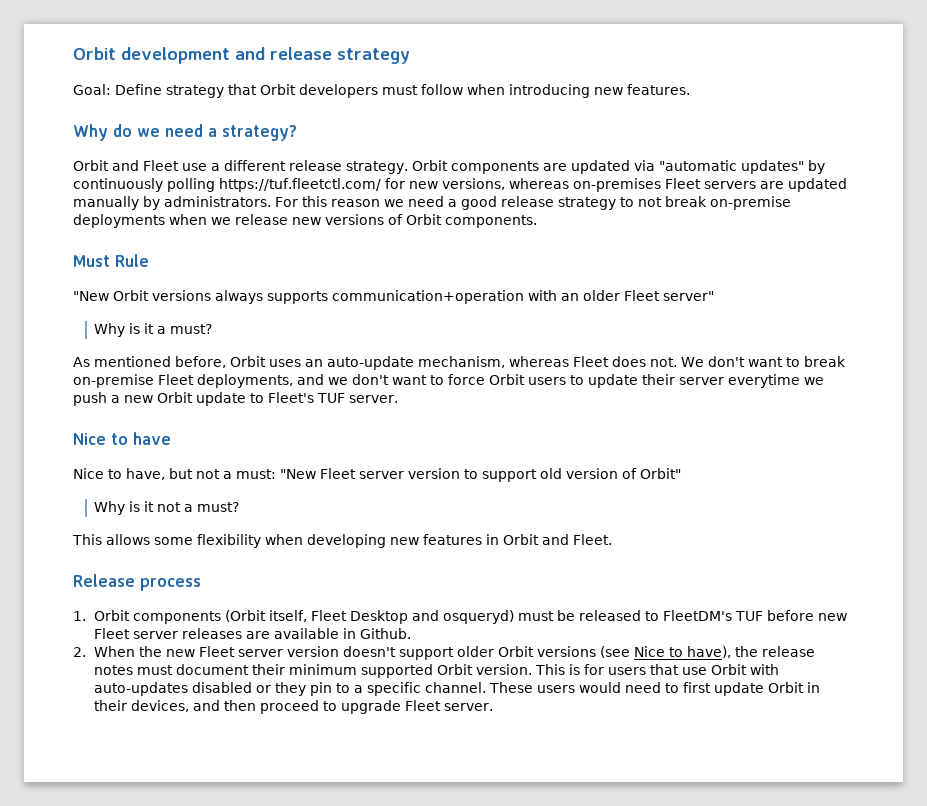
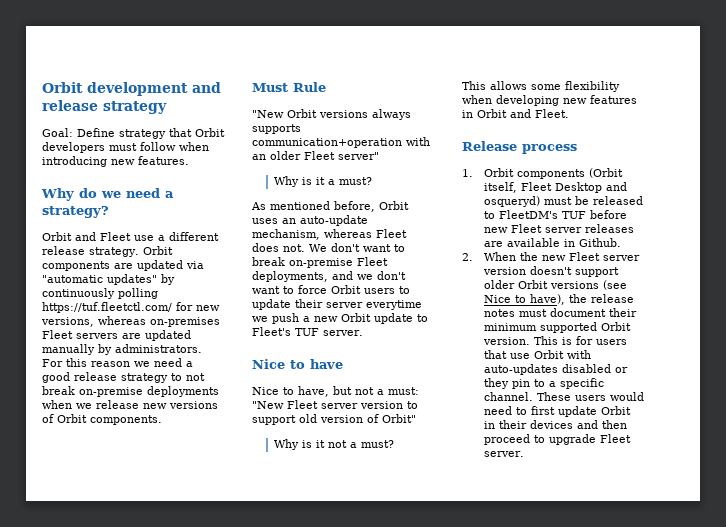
- These users would need to first update Orbit in their devices, and then proceed to upgrade Fleet server.
+ These users would need to first update Orbit in their devices and then proceed to upgrade Fleet server.

